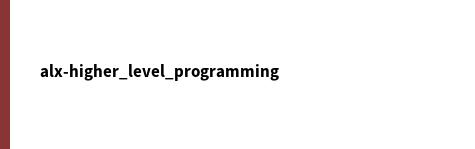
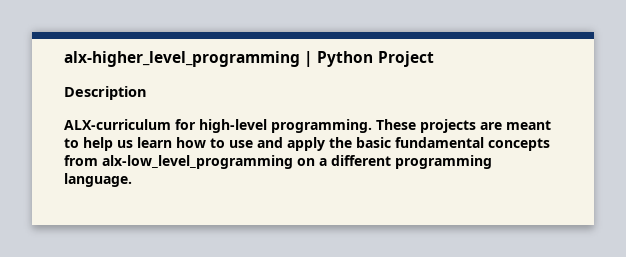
- alx-higher_level_programming
+ alx-higher_level_programming | Python Project
+ Description
+ ALX-curriculum for high-level programming. These projects are meant to help us learn how to use and apply the basic fundamental concepts from alx-low_level_programming on a different programming language.

